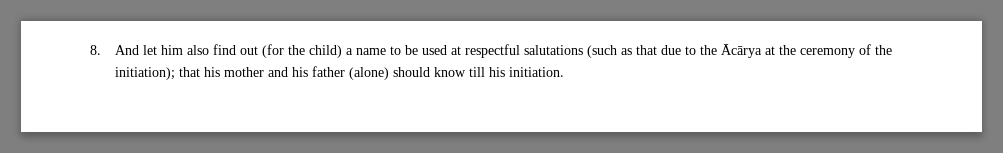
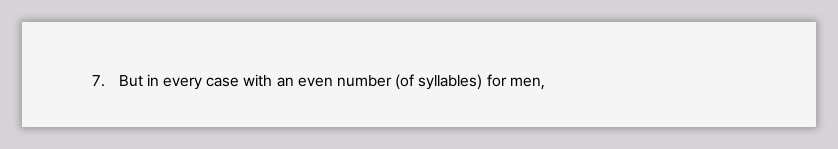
- 8. And let him also find out (for the child) a name to be used at respectful salutations (such as that due to the Ācārya at the ceremony of the initiation); that his mother and his father (alone) should know till his initiation.
+ 7. But in every case with an even number (of syllables) for men,

